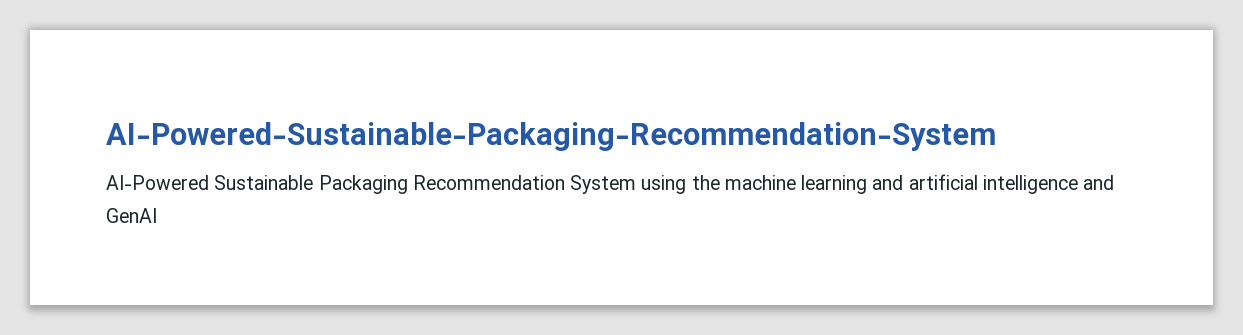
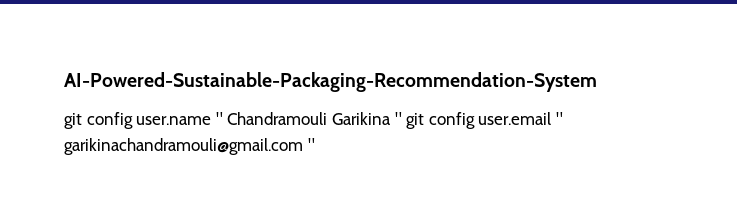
- AI-Powered Sustainable Packaging Recommendation System using the machine learning and artificial intelligence and GenAI
+ git config user.name " Chandramouli Garikina " git config user.email " garikinachandramouli@gmail.com "

